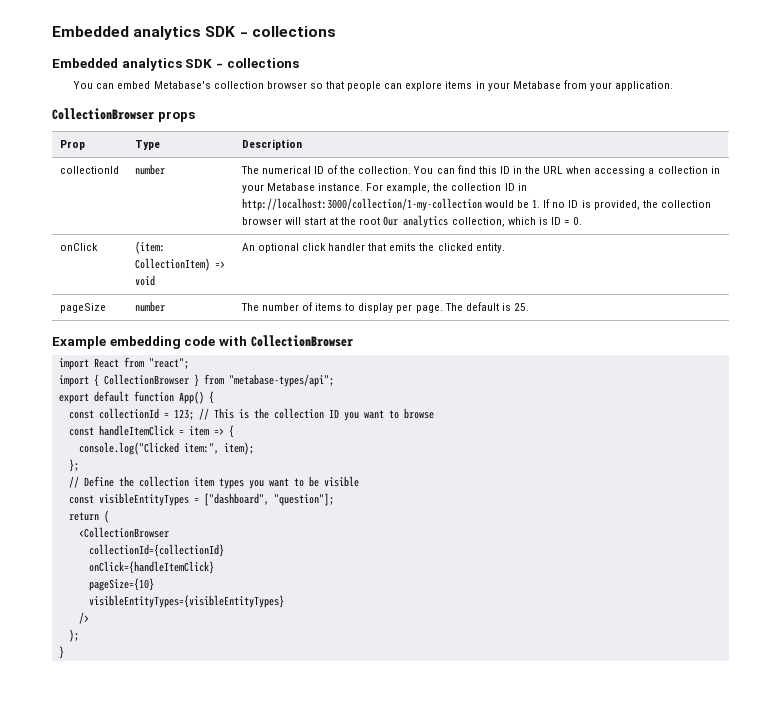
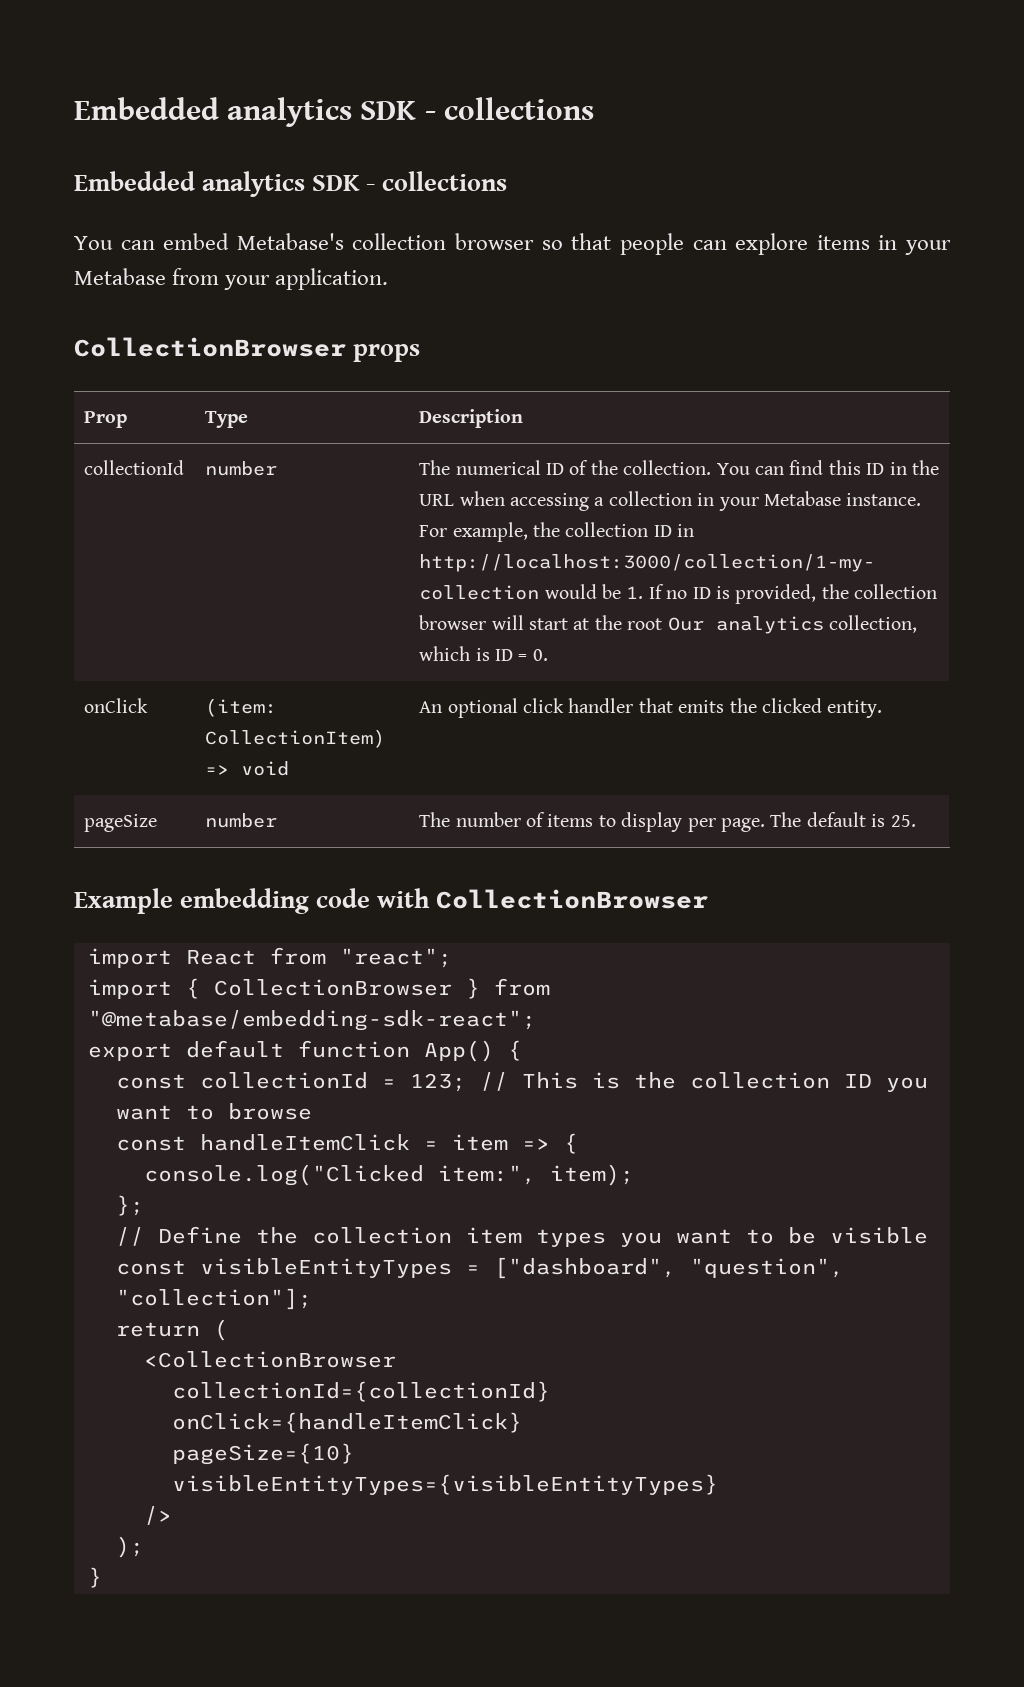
- import { CollectionBrowser } from "metabase-types/api";
+ import { CollectionBrowser } from "@metabase/embedding-sdk-react";
- const visibleEntityTypes = ["dashboard", "question"];
+ const visibleEntityTypes = ["dashboard", "question", "collection"];

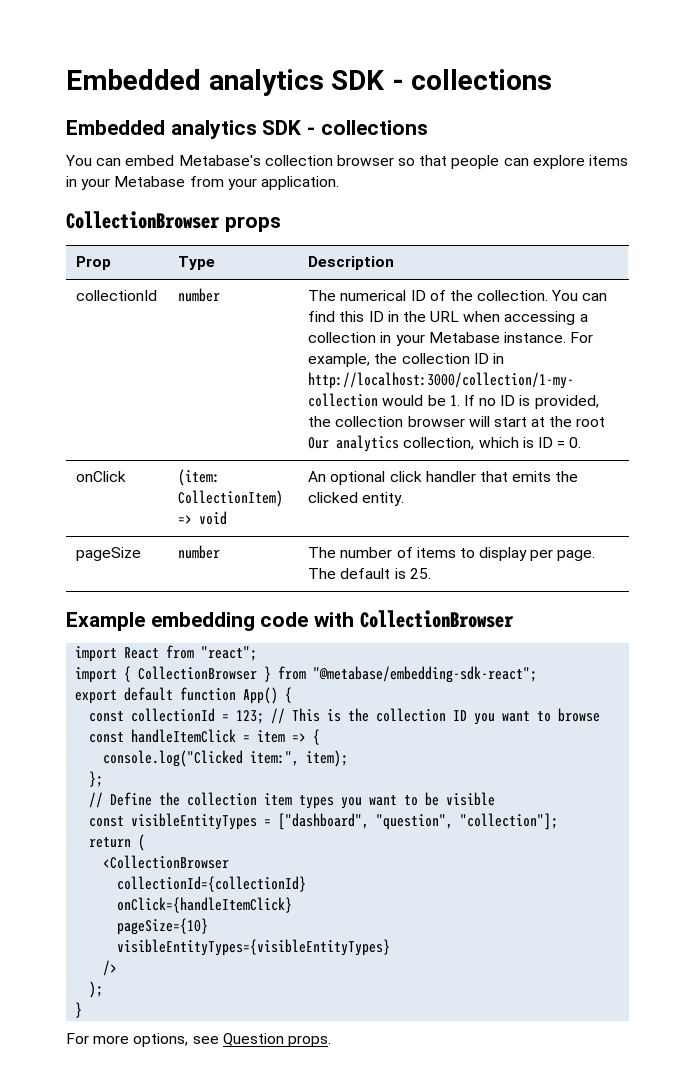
+ For more options, see Question props.

